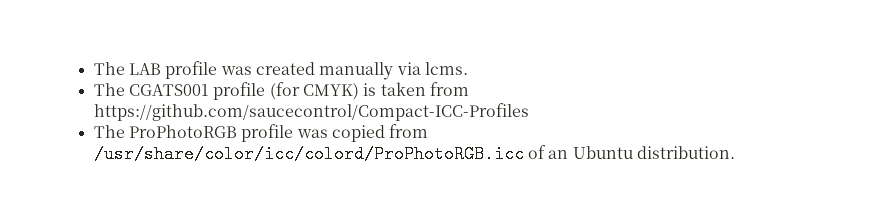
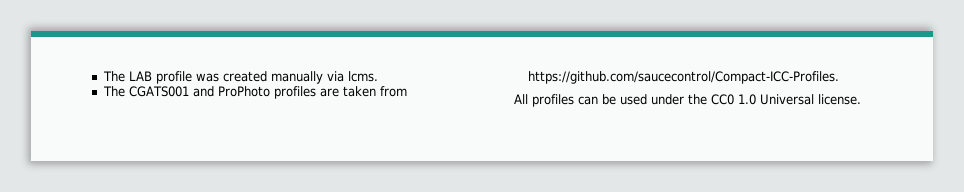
- The CGATS001 profile (for CMYK) is taken from https://github.com/saucecontrol/Compact-ICC-Profiles
- The ProPhotoRGB profile was copied from /usr/share/color/icc/colord/ProPhotoRGB.icc of an Ubuntu distribution.
+ The CGATS001 and ProPhoto profiles are taken from https://github.com/saucecontrol/Compact-ICC-Profiles.
+ All profiles can be used under the CC0 1.0 Universal license.

